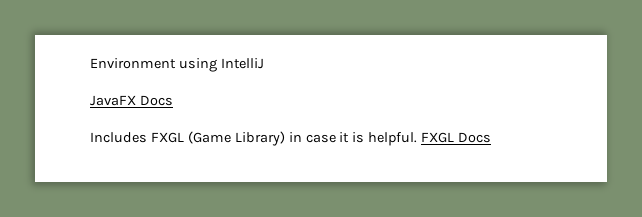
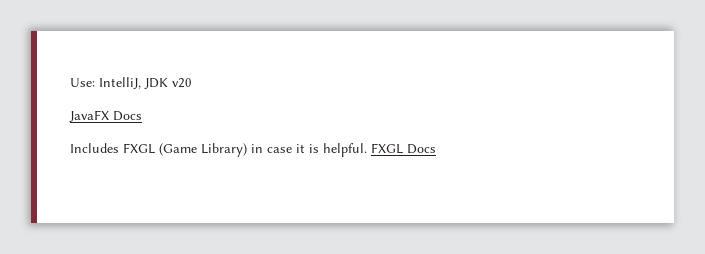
- Environment using IntelliJ
+ Use: IntelliJ, JDK v20

